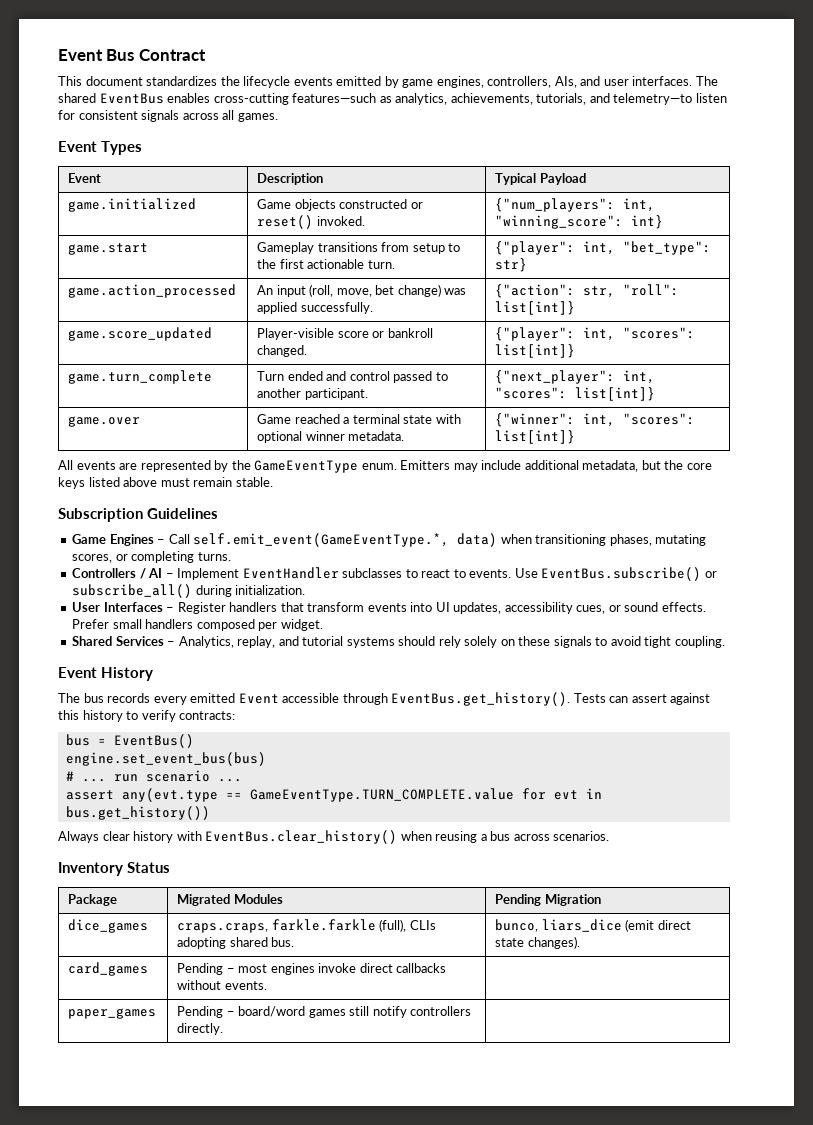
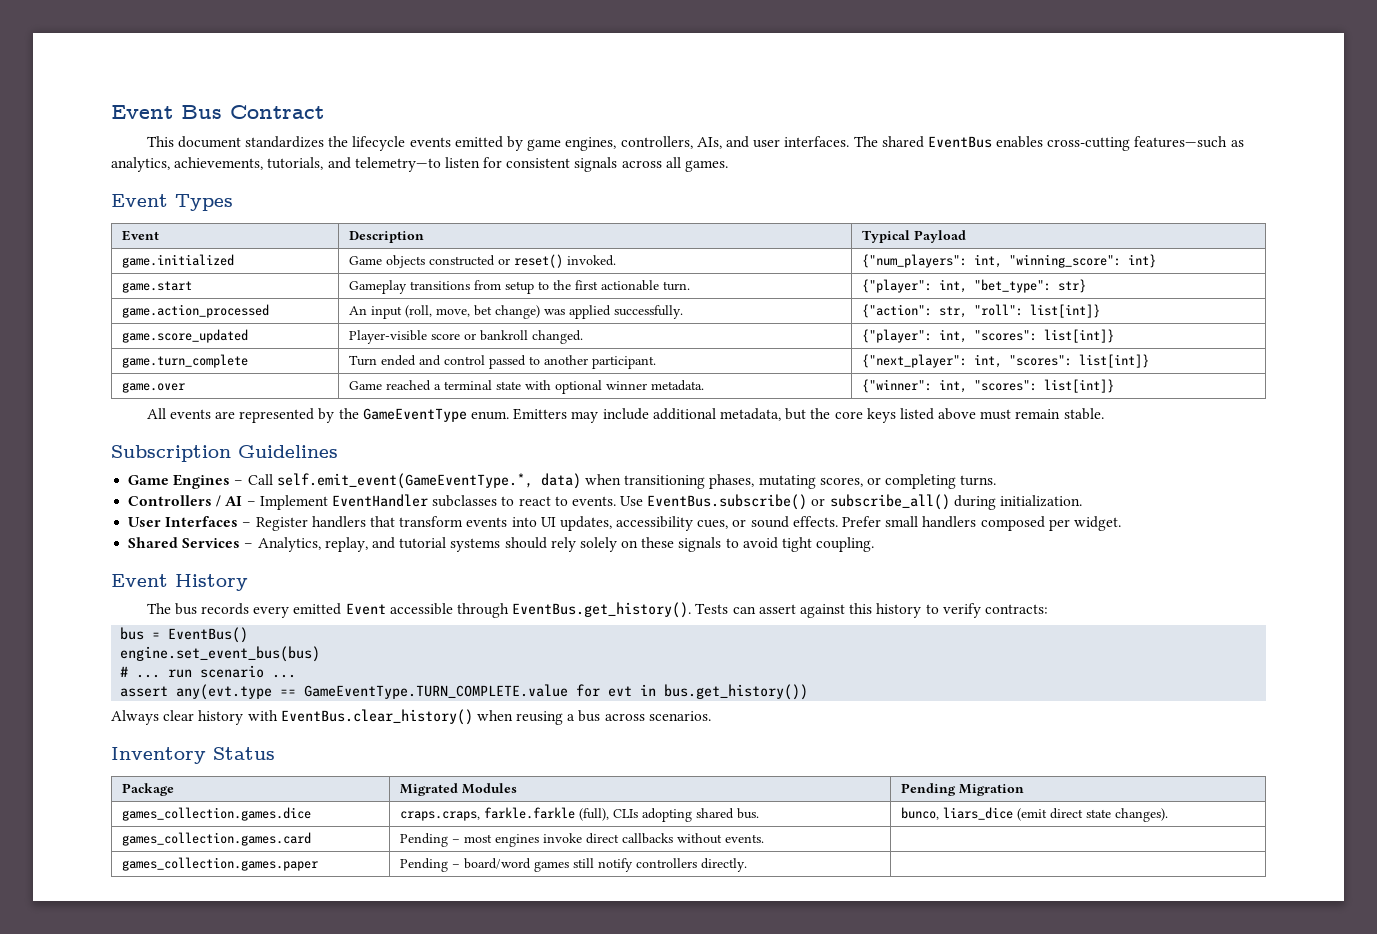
- dice_games | craps.craps, farkle.farkle (full), CLIs adopting shared bus. | bunco, liars_dice (emit direct state changes).
+ games_collection.games.dice | craps.craps, farkle.farkle (full), CLIs adopting shared bus. | bunco, liars_dice (emit direct state changes).
- card_games | Pending – most engines invoke direct callbacks without events. |
+ games_collection.games.card | Pending – most engines invoke direct callbacks without events. |
- paper_games | Pending – board/word games still notify controllers directly. |
+ games_collection.games.paper | Pending – board/word games still notify controllers directly. |

